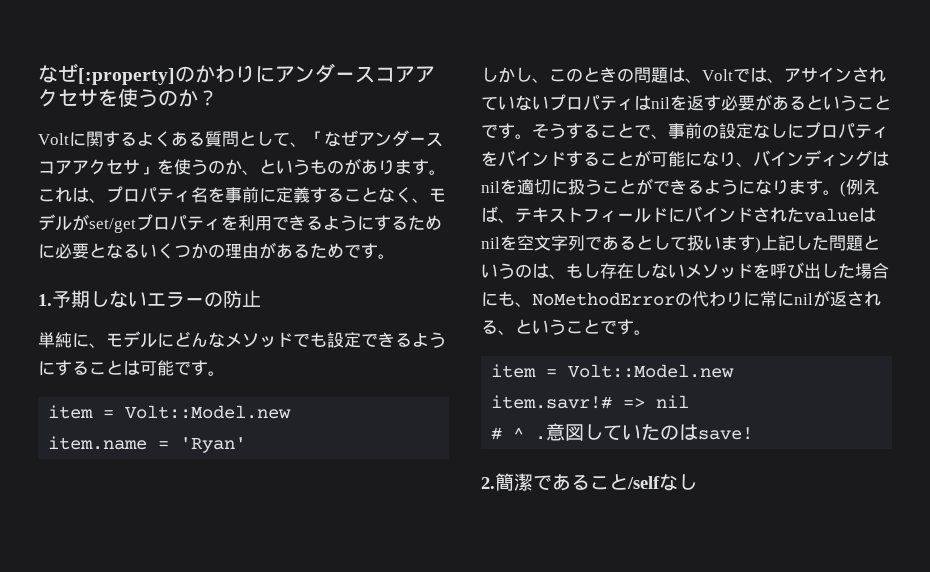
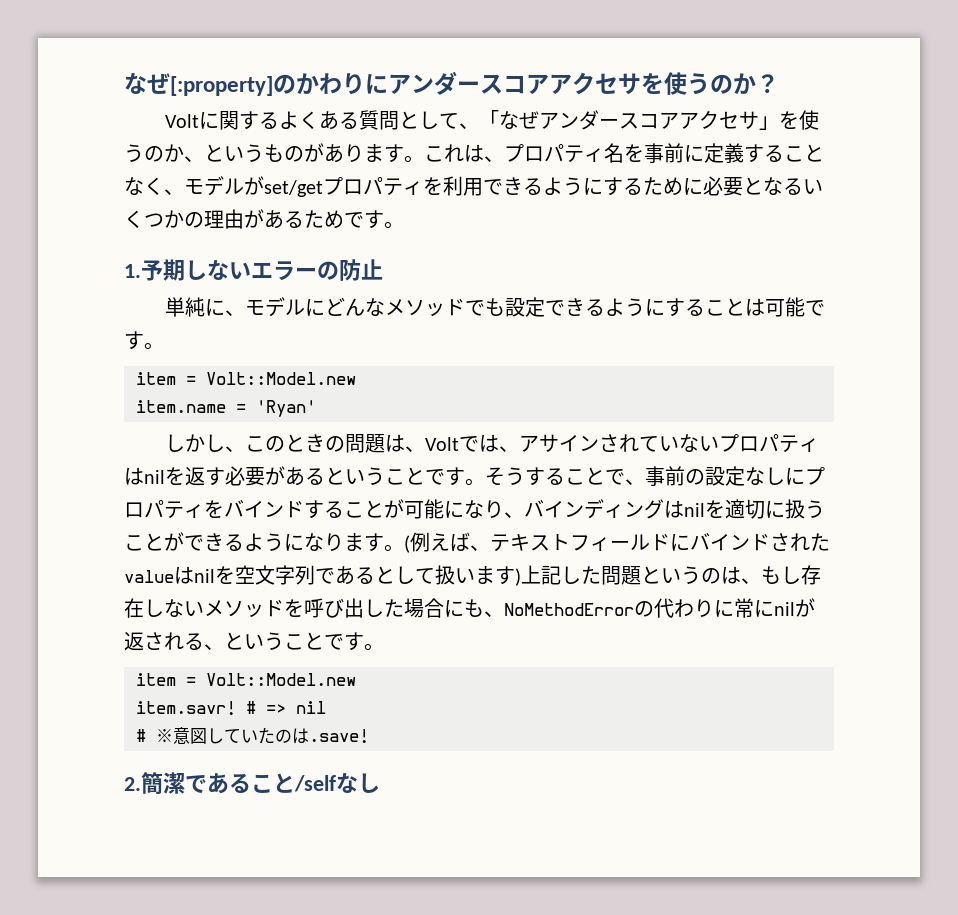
- item.savr!# => nil
+ item.savr! # => nil
- # ^ .意図していたのはsave!
+ # ※意図していたのは.save!

